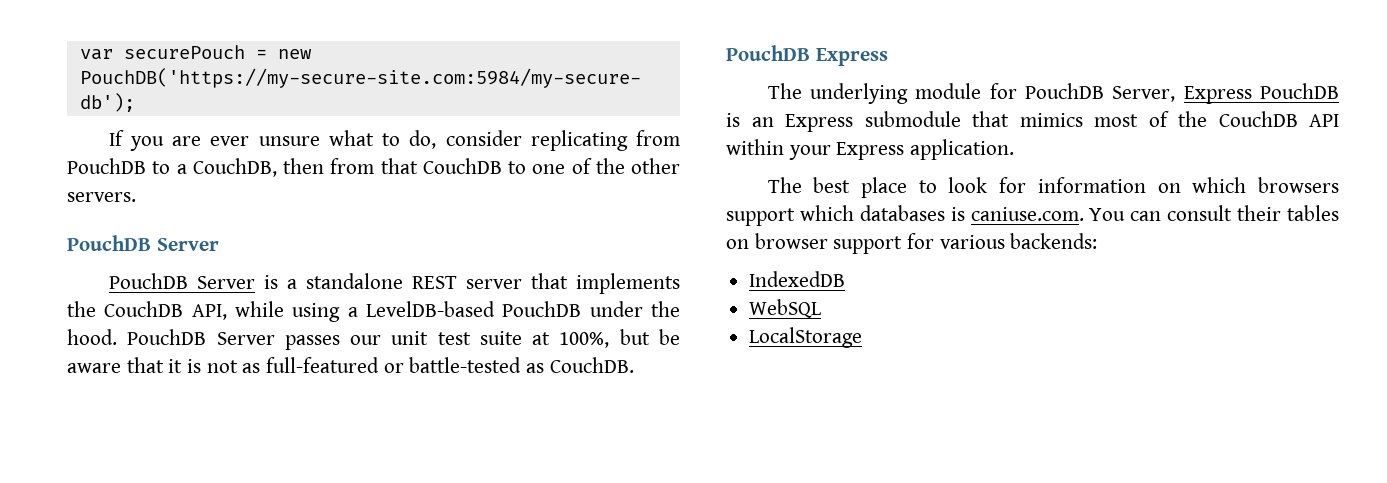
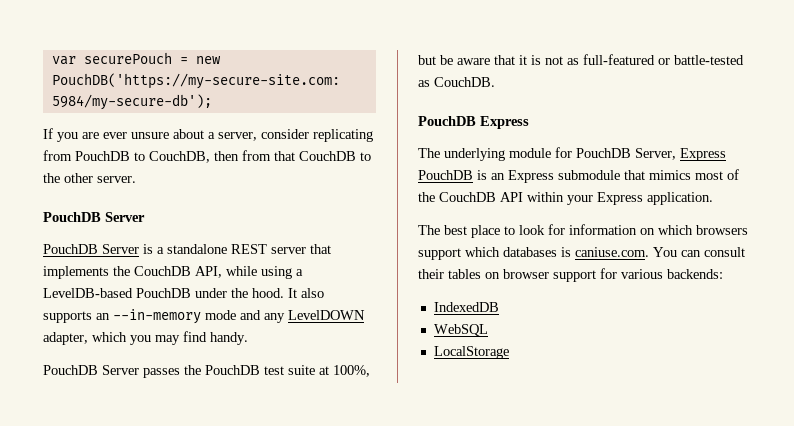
- If you are ever unsure what to do, consider replicating from PouchDB to a CouchDB, then from that CouchDB to one of the other servers.
+ If you are ever unsure about a server, consider replicating from PouchDB to CouchDB, then from that CouchDB to the other server.
- PouchDB Server is a standalone REST server that implements the CouchDB API, while using a LevelDB-based PouchDB under the hood. PouchDB Server passes our unit test suite at 100%, but be aware that it is not as full-featured or battle-tested as CouchDB.
+ PouchDB Server is a standalone REST server that implements the CouchDB API, while using a LevelDB-based PouchDB under the hood. It also supports an --in-memory mode and any LevelDOWN adapter, which you may find handy.
+ PouchDB Server passes the PouchDB test suite at 100%, but be aware that it is not as full-featured or battle-tested as CouchDB.

